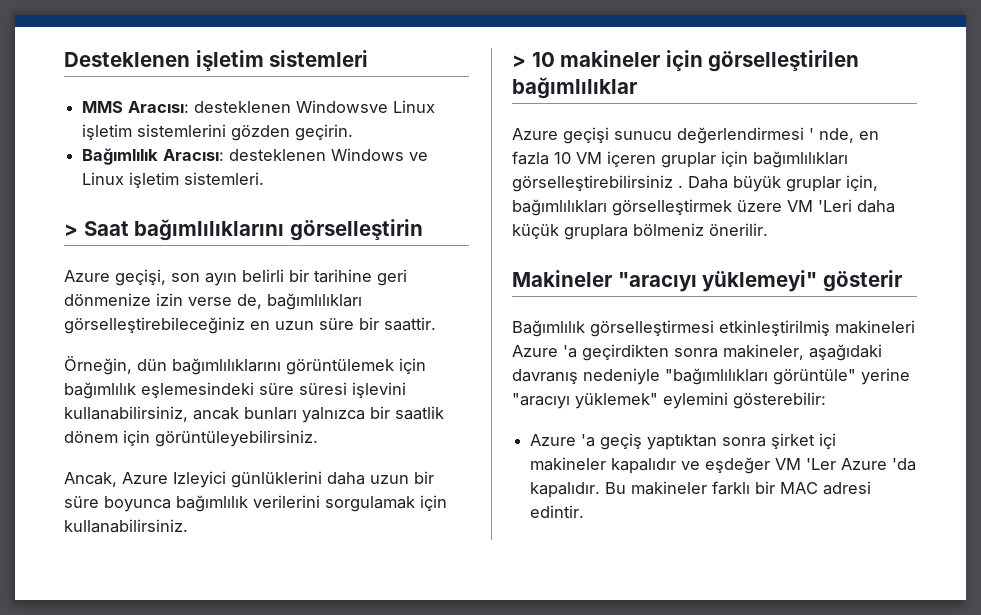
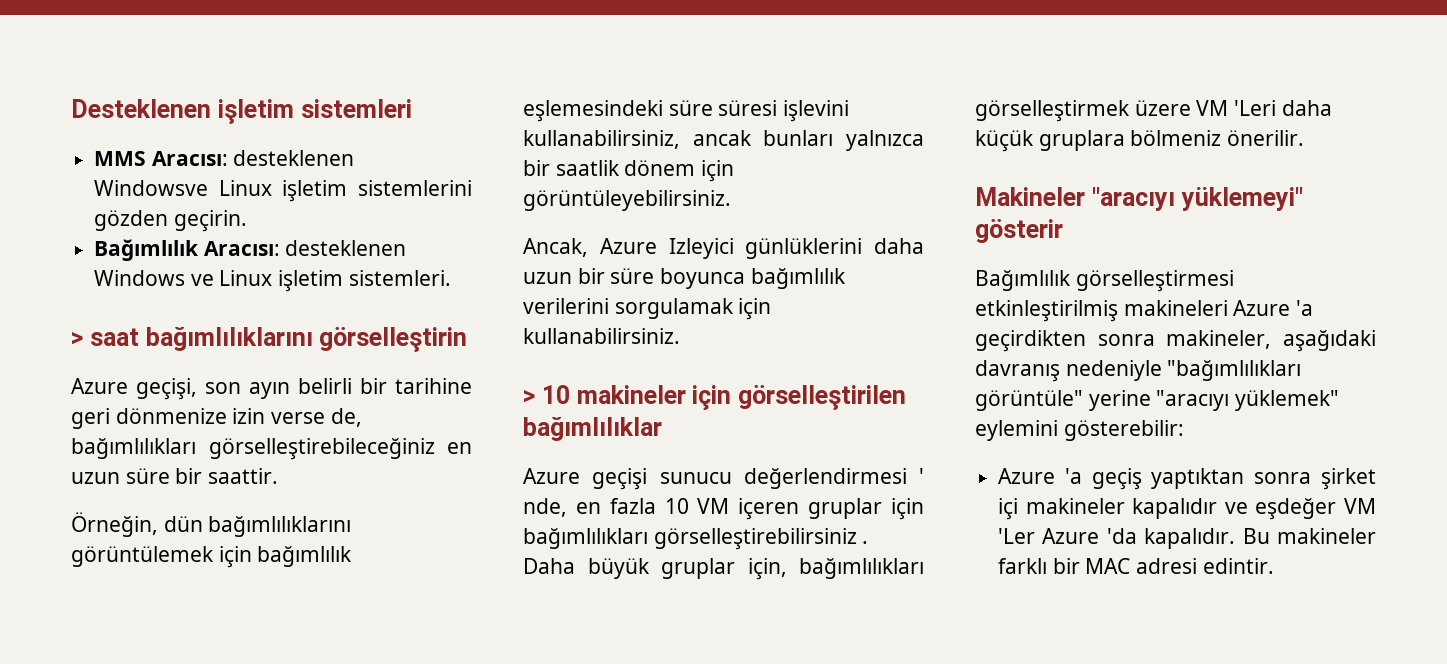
- > Saat bağımlılıklarını görselleştirin
+ > saat bağımlılıklarını görselleştirin

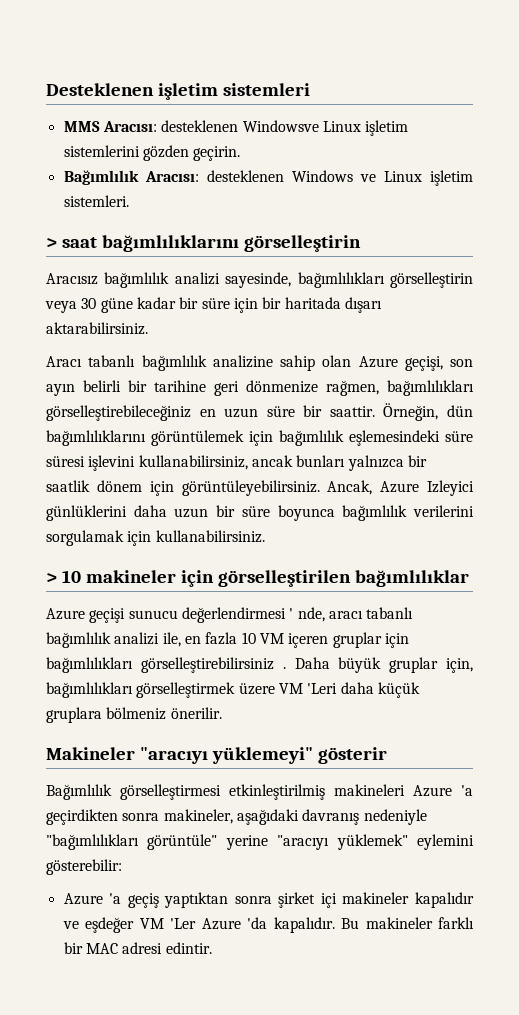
- Azure geçişi, son ayın belirli bir tarihine geri dönmenize izin verse de, bağımlılıkları görselleştirebileceğiniz en uzun süre bir saattir.
- Örneğin, dün bağımlılıklarını görüntülemek için bağımlılık eşlemesindeki süre süresi işlevini kullanabilirsiniz, ancak bunları yalnızca bir saatlik dönem için görüntüleyebilirsiniz.
- Ancak, Azure Izleyici günlüklerini daha uzun bir süre boyunca bağımlılık verilerini sorgulamak için kullanabilirsiniz.
+ Aracısız bağımlılık analizi sayesinde, bağımlılıkları görselleştirin veya 30 güne kadar bir süre için bir haritada dışarı aktarabilirsiniz.
+ Aracı tabanlı bağımlılık analizine sahip olan Azure geçişi, son ayın belirli bir tarihine geri dönmenize rağmen, bağımlılıkları görselleştirebileceğiniz en uzun süre bir saattir. Örneğin, dün bağımlılıklarını görüntülemek için bağımlılık eşlemesindeki süre süresi işlevini kullanabilirsiniz, ancak bunları yalnızca bir saatlik dönem için görüntüleyebilirsiniz. Ancak, Azure Izleyici günlüklerini daha uzun bir süre boyunca bağımlılık verilerini sorgulamak için kullanabilirsiniz.
- Azure geçişi sunucu değerlendirmesi ' nde, en fazla 10 VM içeren gruplar için bağımlılıkları görselleştirebilirsiniz .
+ Azure geçişi sunucu değerlendirmesi ' nde, aracı tabanlı bağımlılık analizi ile, en fazla 10 VM içeren gruplar için bağımlılıkları görselleştirebilirsiniz .

